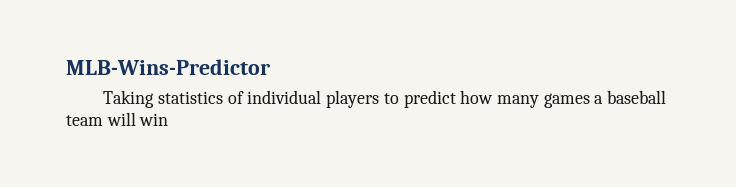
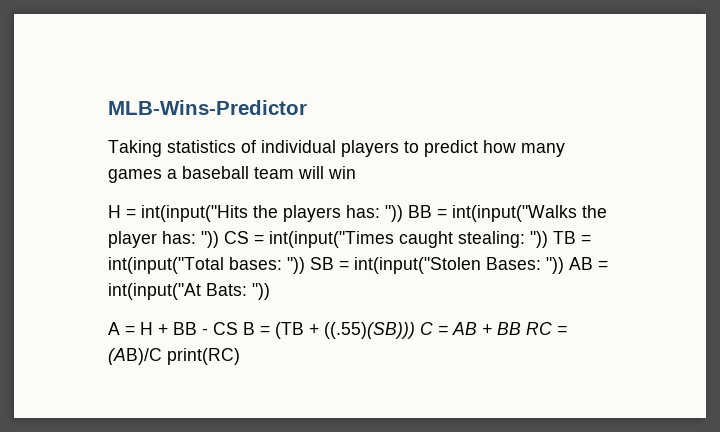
+ H = int(input("Hits the players has: ")) BB = int(input("Walks the player has: ")) CS = int(input("Times caught stealing: ")) TB = int(input("Total bases: ")) SB = int(input("Stolen Bases: ")) AB = int(input("At Bats: "))
+ A = H + BB - CS B = (TB + ((.55)(SB))) C = AB + BB RC = (AB)/C print(RC)

